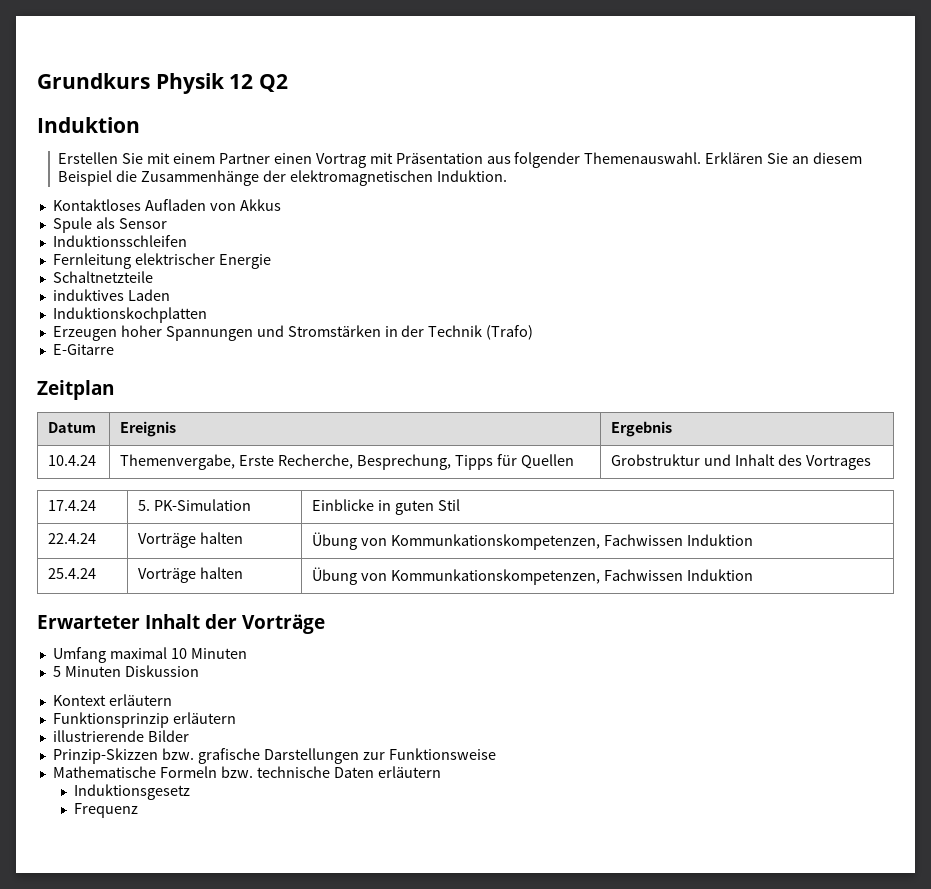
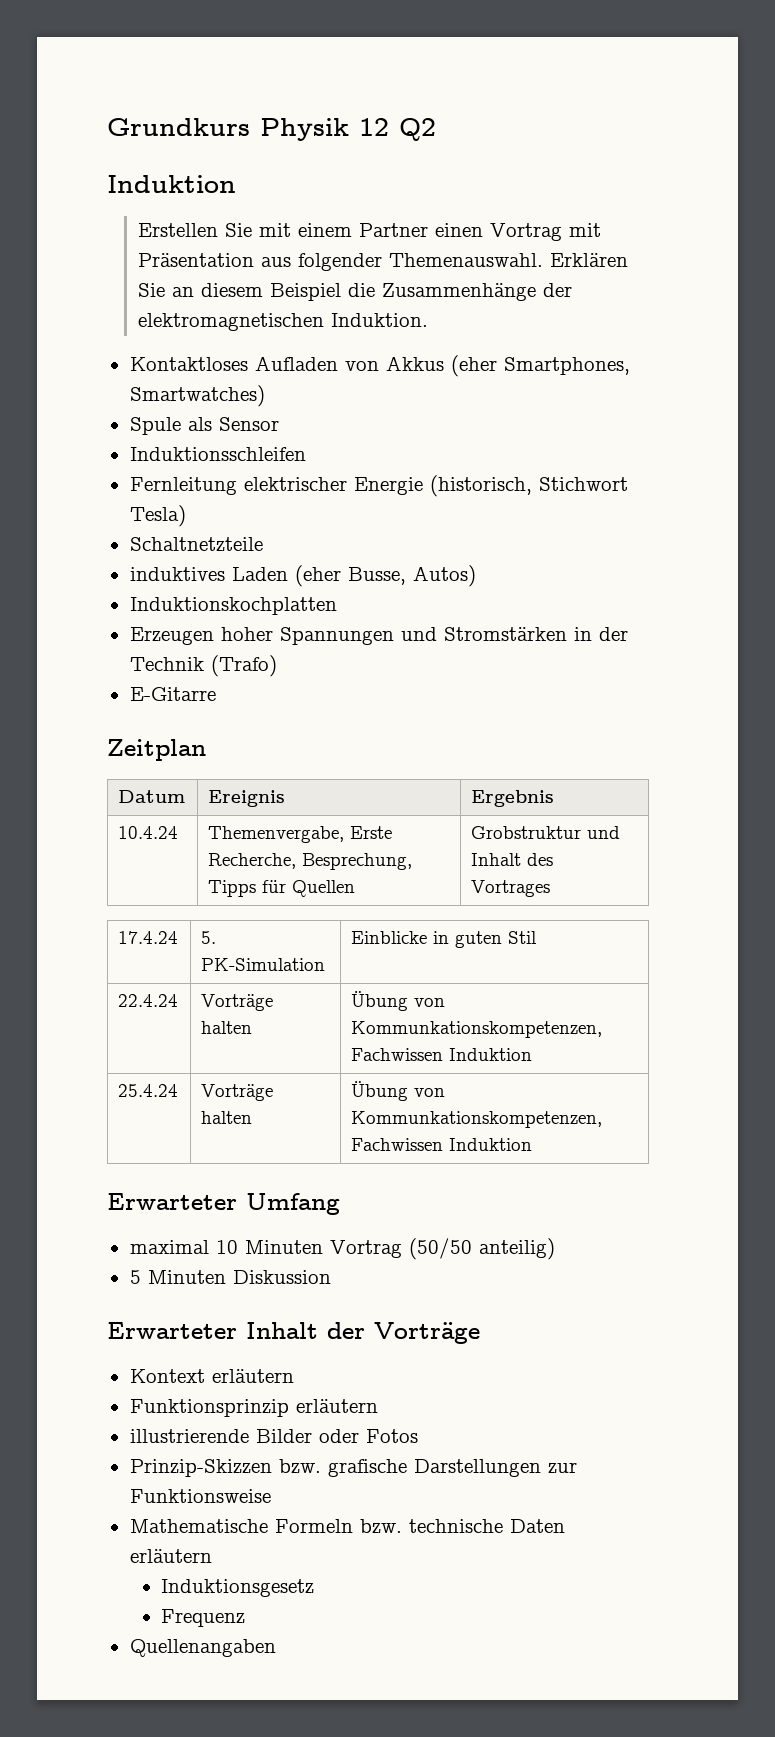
- Kontaktloses Aufladen von Akkus
+ Kontaktloses Aufladen von Akkus (eher Smartphones, Smartwatches)
- Fernleitung elektrischer Energie
+ Fernleitung elektrischer Energie (historisch, Stichwort Tesla)
- induktives Laden
+ induktives Laden (eher Busse, Autos)
- Erwarteter Inhalt der Vorträge
- Umfang maximal 10 Minuten
+ Erwarteter Umfang
+ maximal 10 Minuten Vortrag (50/50 anteilig)
+ Erwarteter Inhalt der Vorträge
- illustrierende Bilder
+ illustrierende Bilder oder Fotos
+ Quellenangaben

